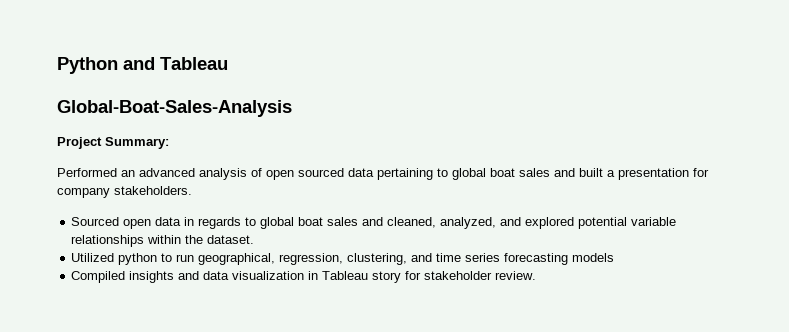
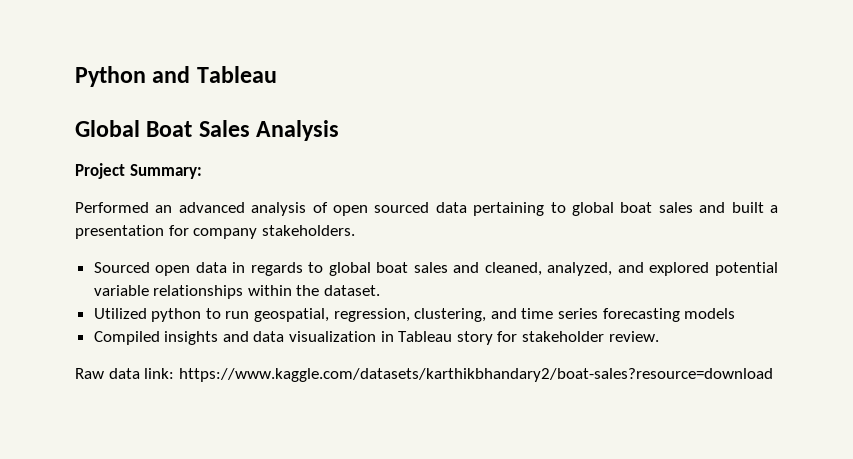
- Global-Boat-Sales-Analysis
+ Global Boat Sales Analysis
- Utilized python to run geographical, regression, clustering, and time series forecasting models
+ Utilized python to run geospatial, regression, clustering, and time series forecasting models
+ Raw data link: https://www.kaggle.com/datasets/karthikbhandary2/boat-sales?resource=download

